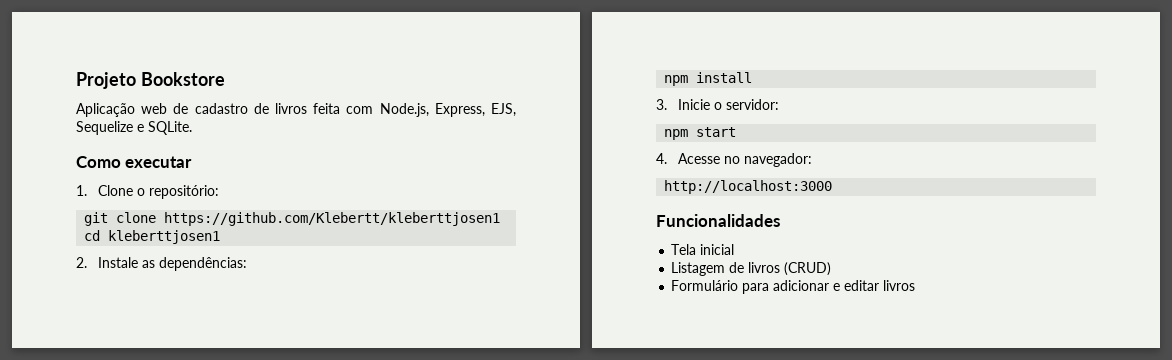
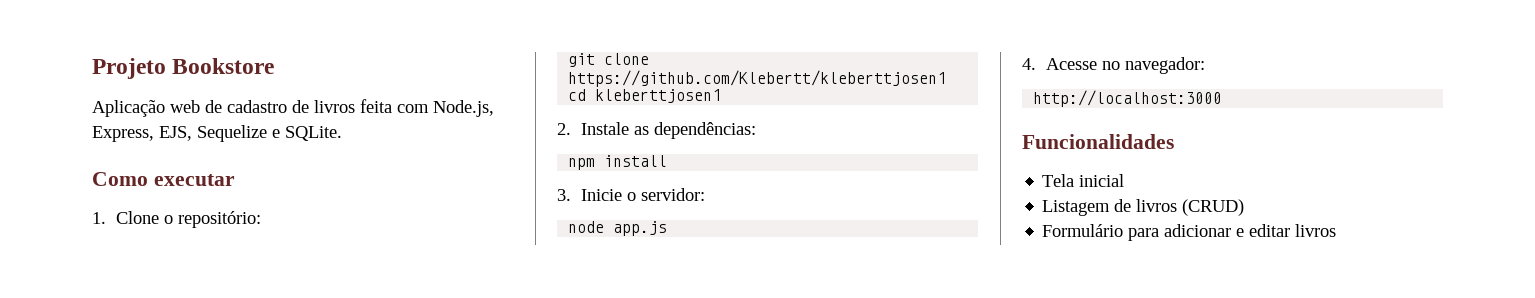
- npm start
+ node app.js

